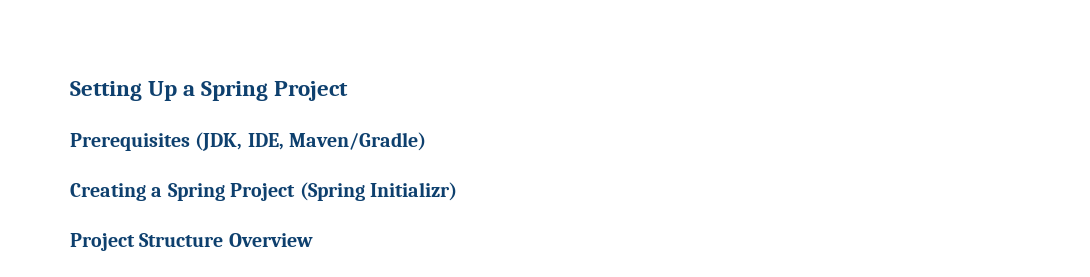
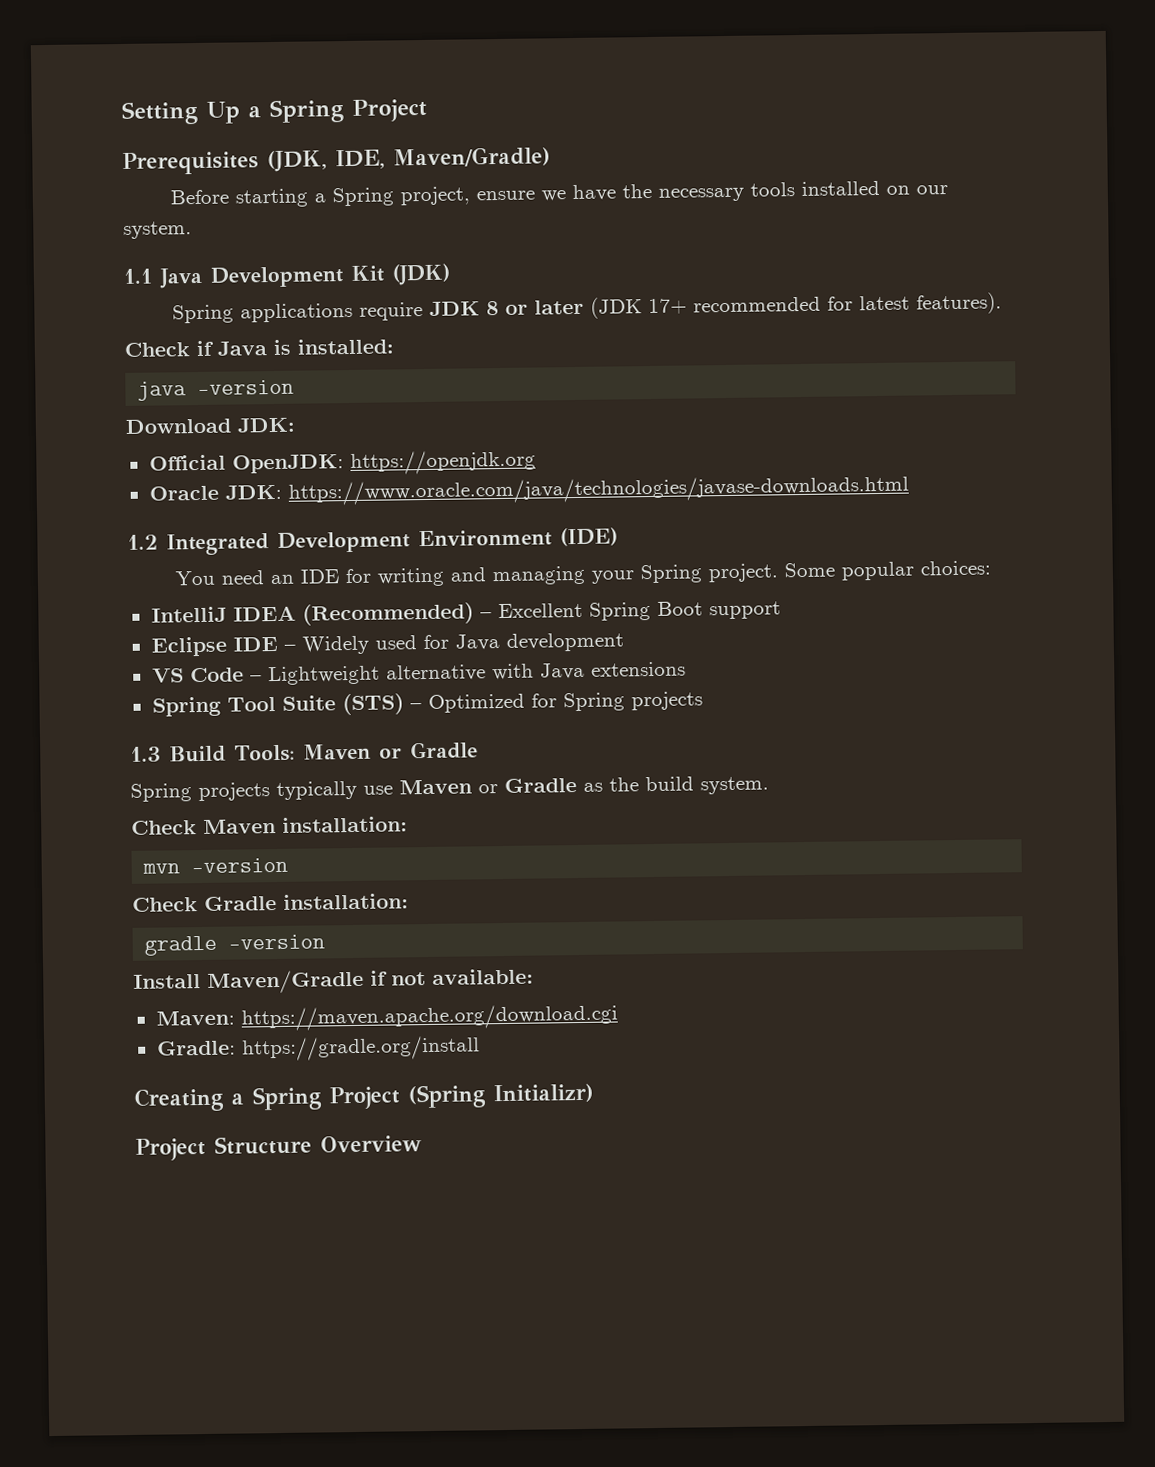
+ Before starting a Spring project, ensure we have the necessary tools installed on our system.
+ 1.1 Java Development Kit (JDK)
+ Spring applications require JDK 8 or later (JDK 17+ recommended for latest features).
+ Check if Java is installed:
+ java -version
+ Download JDK:
+ Official OpenJDK: https://openjdk.org
+ Oracle JDK: https://www.oracle.com/java/technologies/javase-downloads.html
+ 1.2 Integrated Development Environment (IDE)
+ You need an IDE for writing and managing your Spring project. Some popular choices:
+ IntelliJ IDEA (Recommended) – Excellent Spring Boot support
+ Eclipse IDE – Widely used for Java development
+ VS Code – Lightweight alternative with Java extensions
+ Spring Tool Suite (STS) – Optimized for Spring projects
+ 1.3 Build Tools: Maven or Gradle
+ Spring projects typically use Maven or Gradle as the build system.
+ Check Maven installation:
+ mvn -version
+ Check Gradle installation:
+ gradle -version
+ Install Maven/Gradle if not available:
+ Maven: https://maven.apache.org/download.cgi
+ Gradle: https://gradle.org/install

